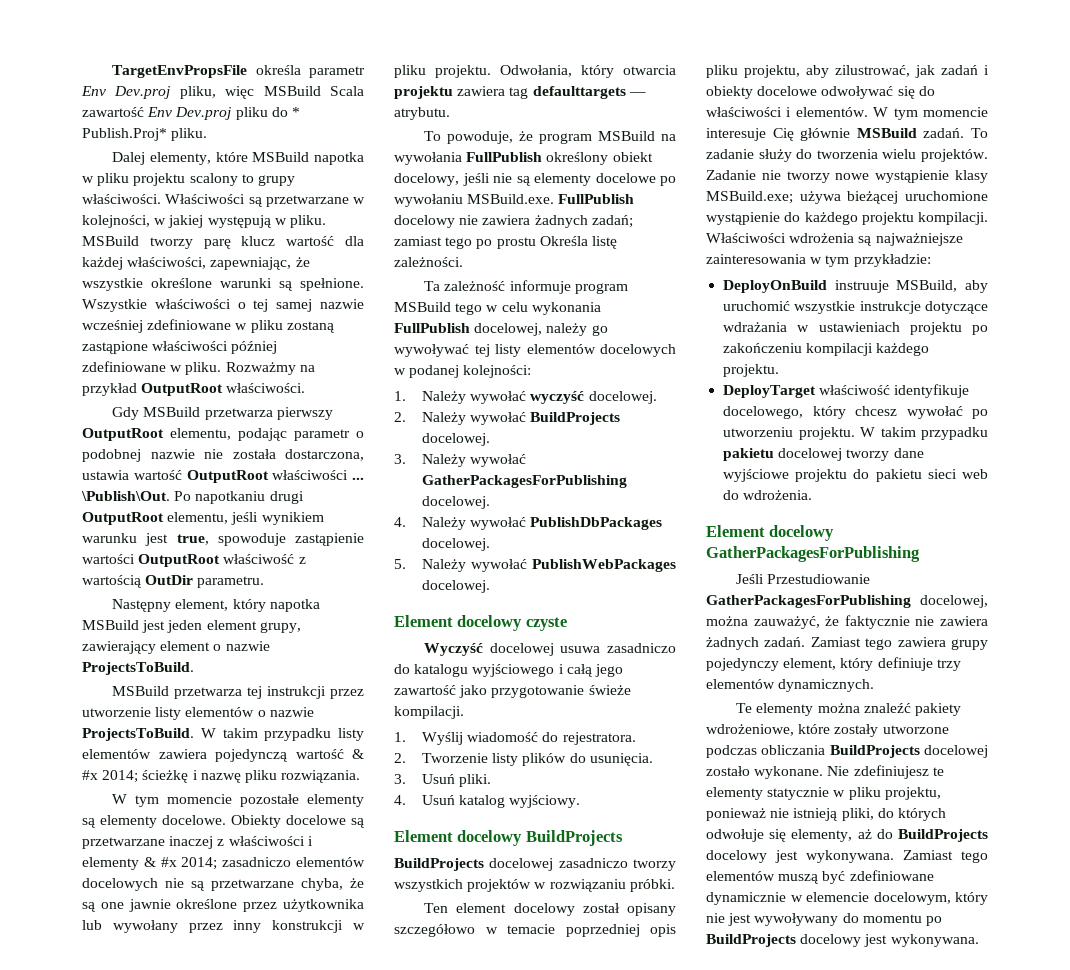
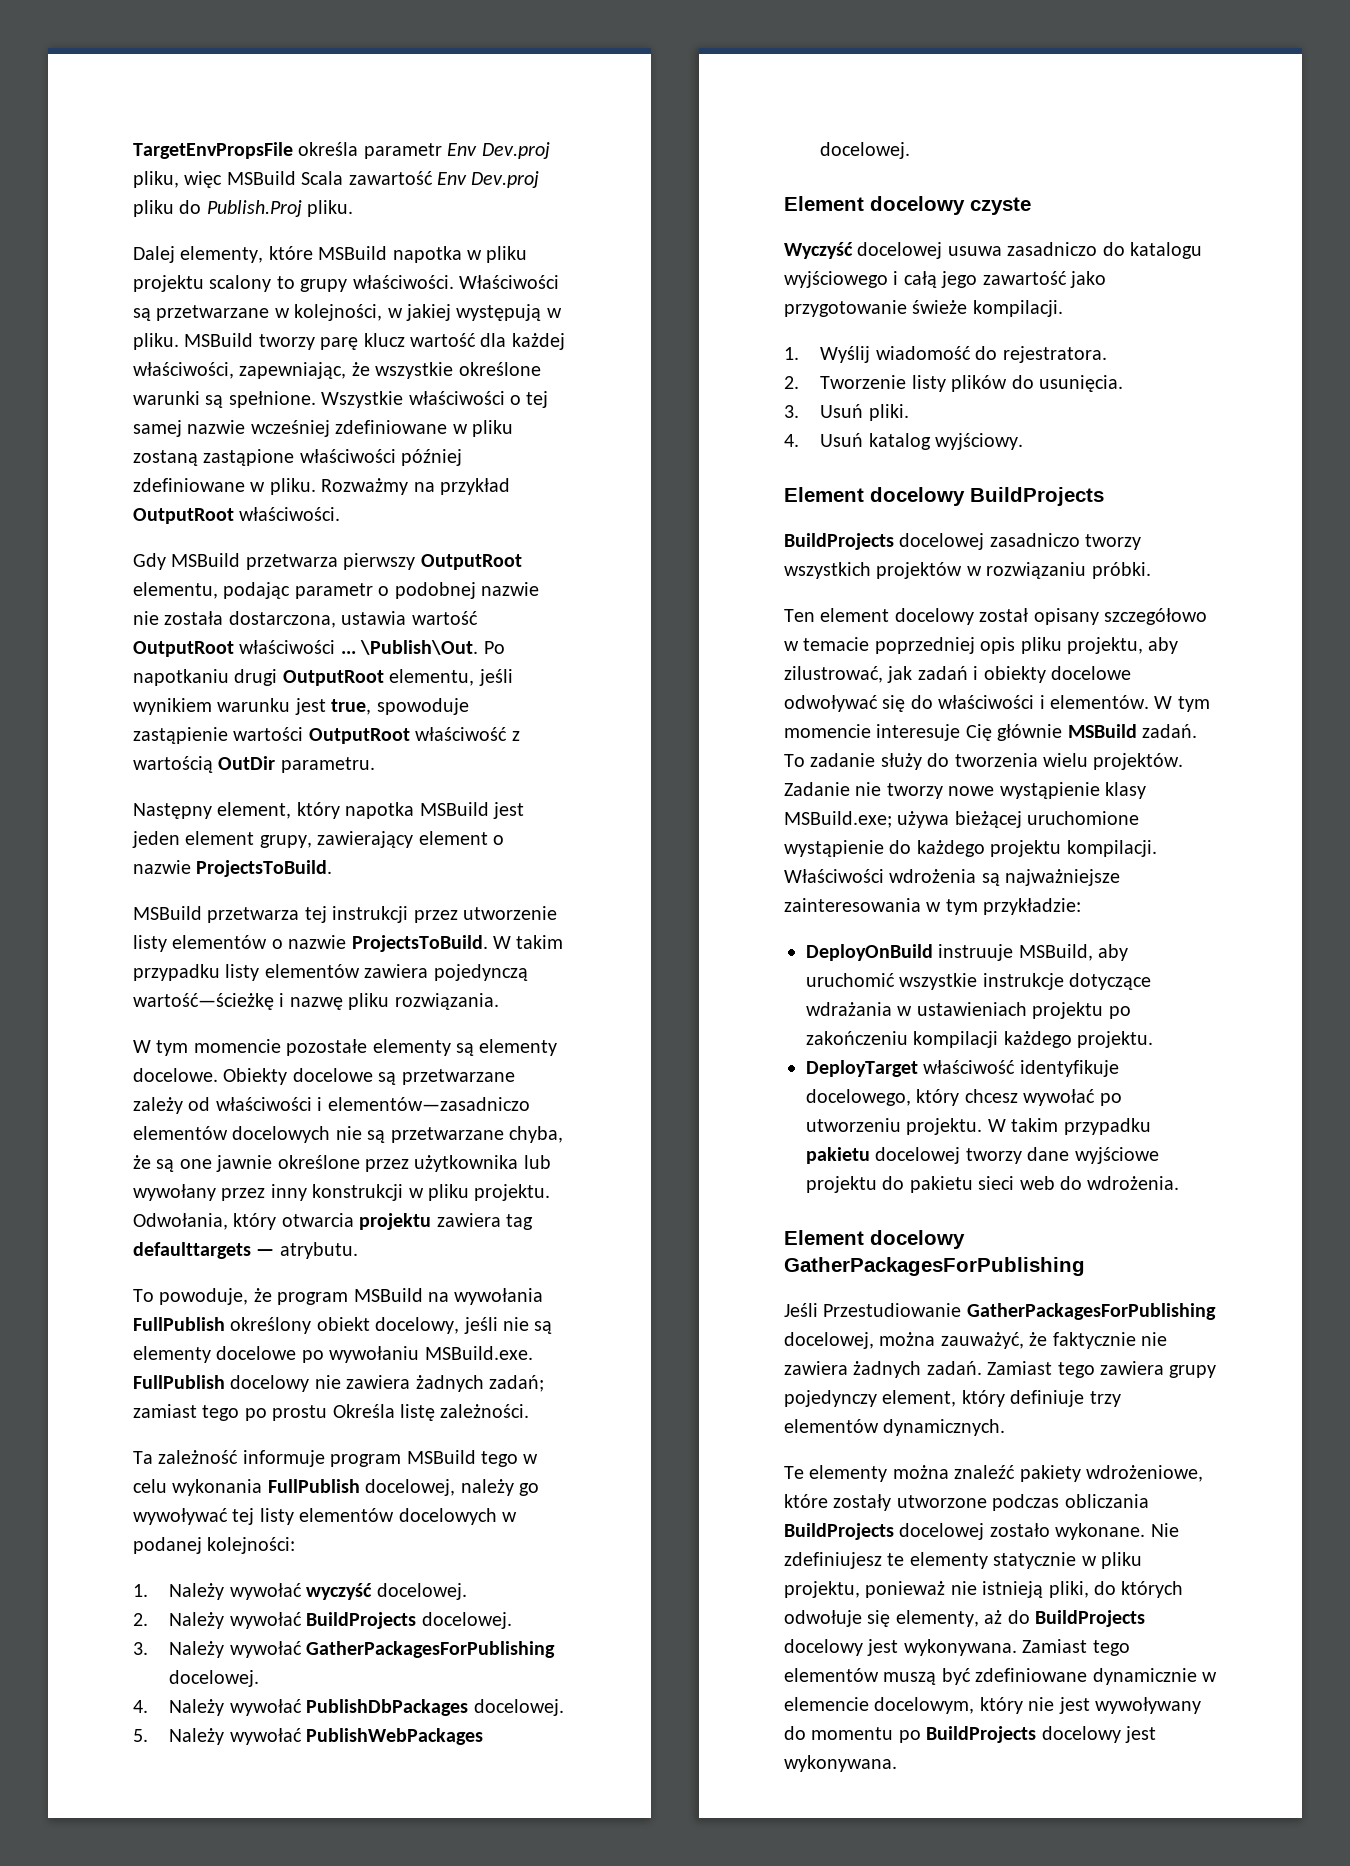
- TargetEnvPropsFile określa parametr Env Dev.proj pliku, więc MSBuild Scala zawartość Env Dev.proj pliku do * Publish.Proj* pliku.
+ TargetEnvPropsFile określa parametr Env Dev.proj pliku, więc MSBuild Scala zawartość Env Dev.proj pliku do Publish.Proj pliku.
- W takim przypadku listy elementów zawiera pojedynczą wartość & #x 2014; ścieżkę i nazwę pliku rozwiązania.
+ W takim przypadku listy elementów zawiera pojedynczą wartość—ścieżkę i nazwę pliku rozwiązania.
- Obiekty docelowe są przetwarzane inaczej z właściwości i elementy & #x 2014; zasadniczo elementów docelowych nie są przetwarzane chyba, że są one jawnie określone przez użytkownika lub wywołany przez inny konstrukcji w pliku projektu.
+ Obiekty docelowe są przetwarzane zależy od właściwości i elementów—zasadniczo elementów docelowych nie są przetwarzane chyba, że są one jawnie określone przez użytkownika lub wywołany przez inny konstrukcji w pliku projektu.

